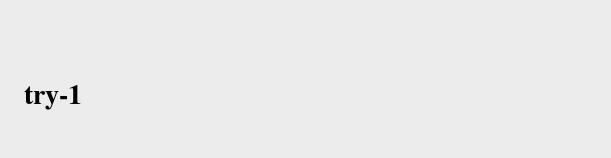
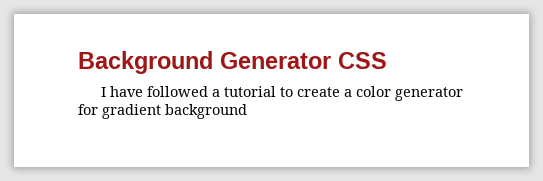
- try-1
+ Background Generator CSS
+ I have followed a tutorial to create a color generator for gradient background

